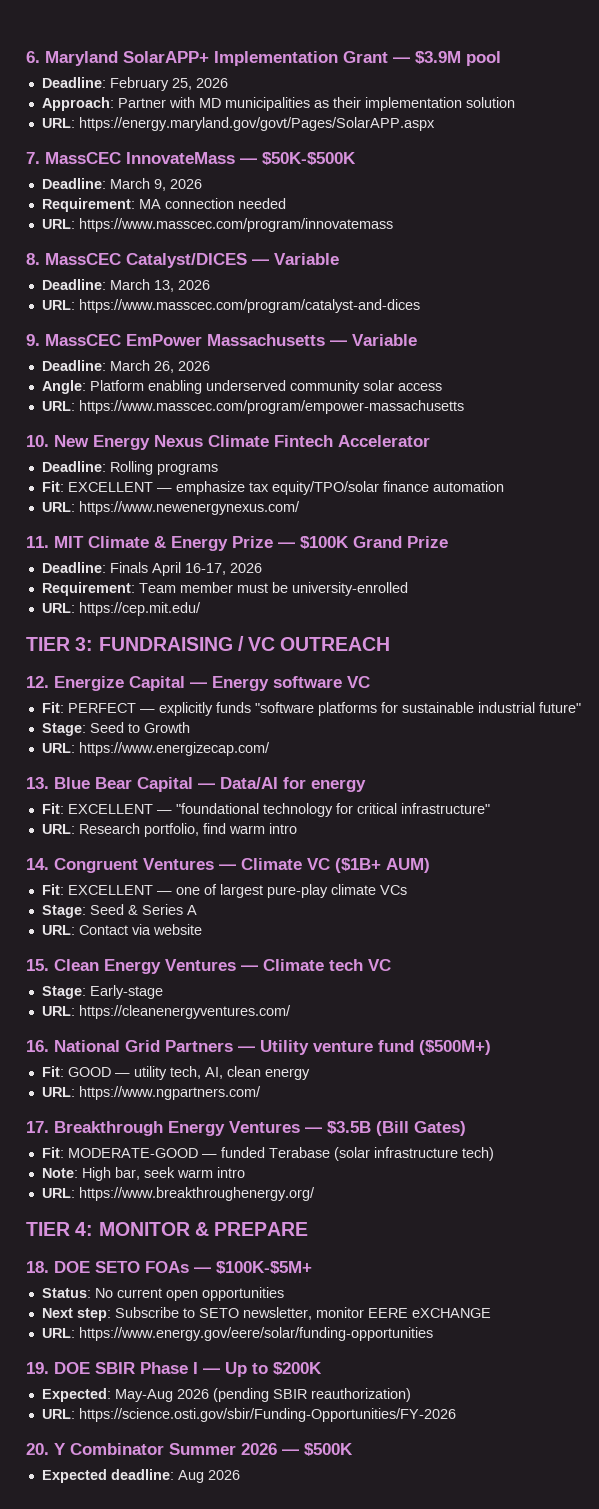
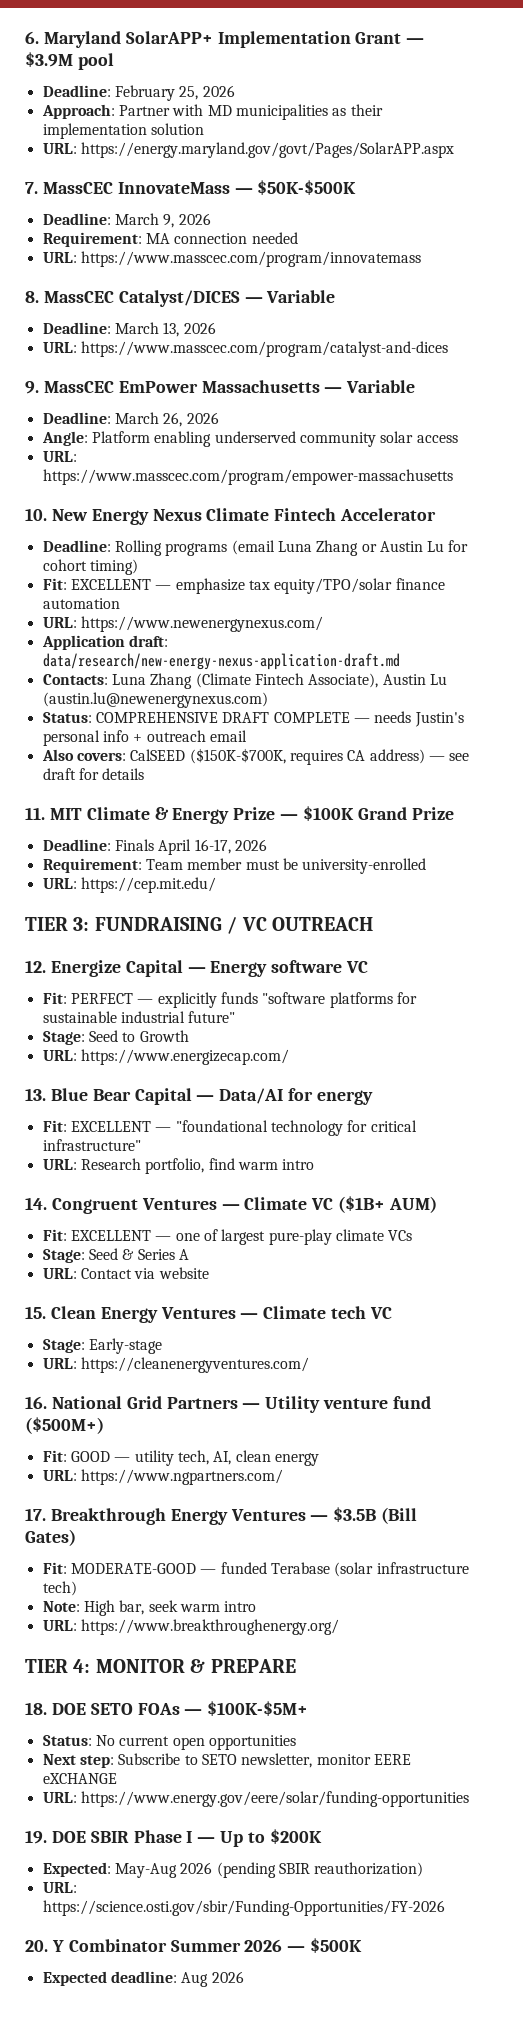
- Deadline: Rolling programs
+ Deadline: Rolling programs (email Luna Zhang or Austin Lu for cohort timing)
+ Application draft: data/research/new-energy-nexus-application-draft.md
+ Contacts: Luna Zhang (Climate Fintech Associate), Austin Lu (austin.lu@newenergynexus.com)
+ Status: COMPREHENSIVE DRAFT COMPLETE — needs Justin's personal info + outreach email
+ Also covers: CalSEED ($150K-$700K, requires CA address) — see draft for details

